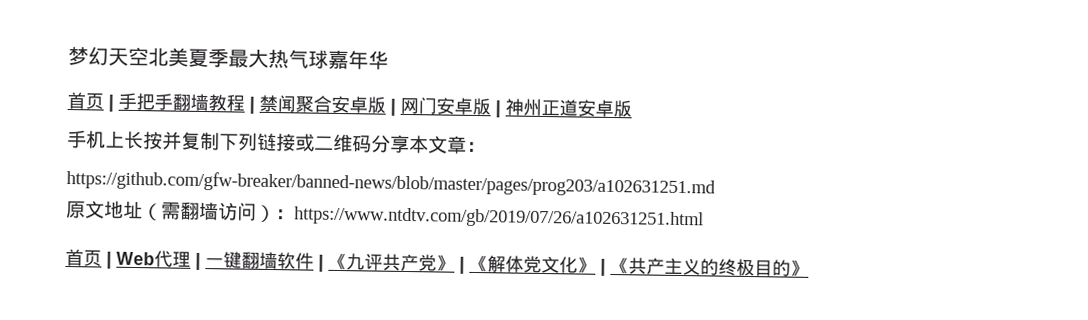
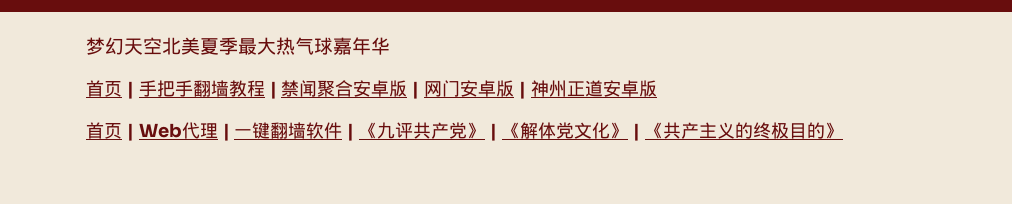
- 手机上长按并复制下列链接或二维码分享本文章：
- https://github.com/gfw-breaker/banned-news/blob/master/pages/prog203/a102631251.md
- 原文地址（需翻墙访问）：https://www.ntdtv.com/gb/2019/07/26/a102631251.html

